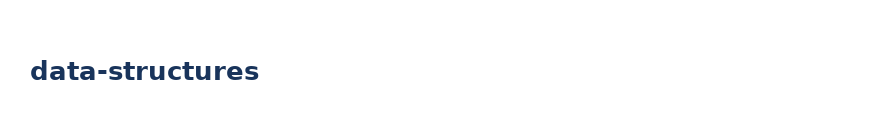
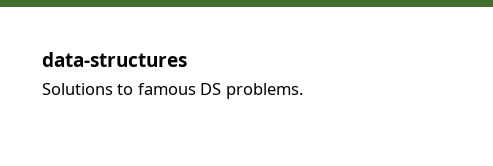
+ Solutions to famous DS problems.

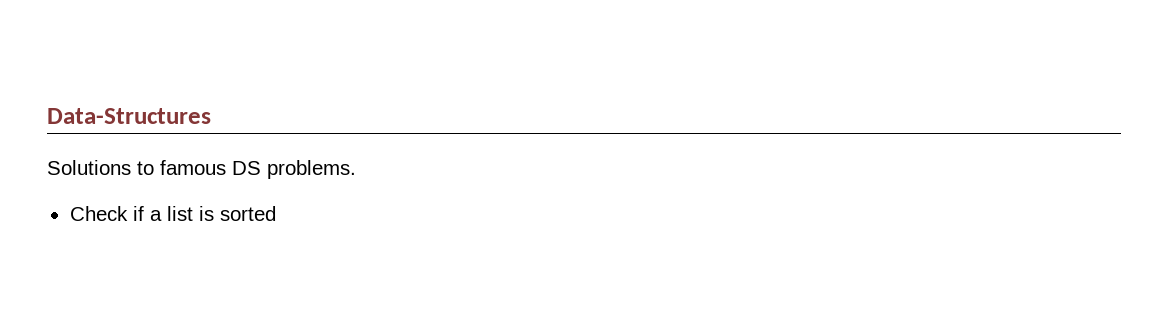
- data-structures
+ Data-Structures
+ Check if a list is sorted

